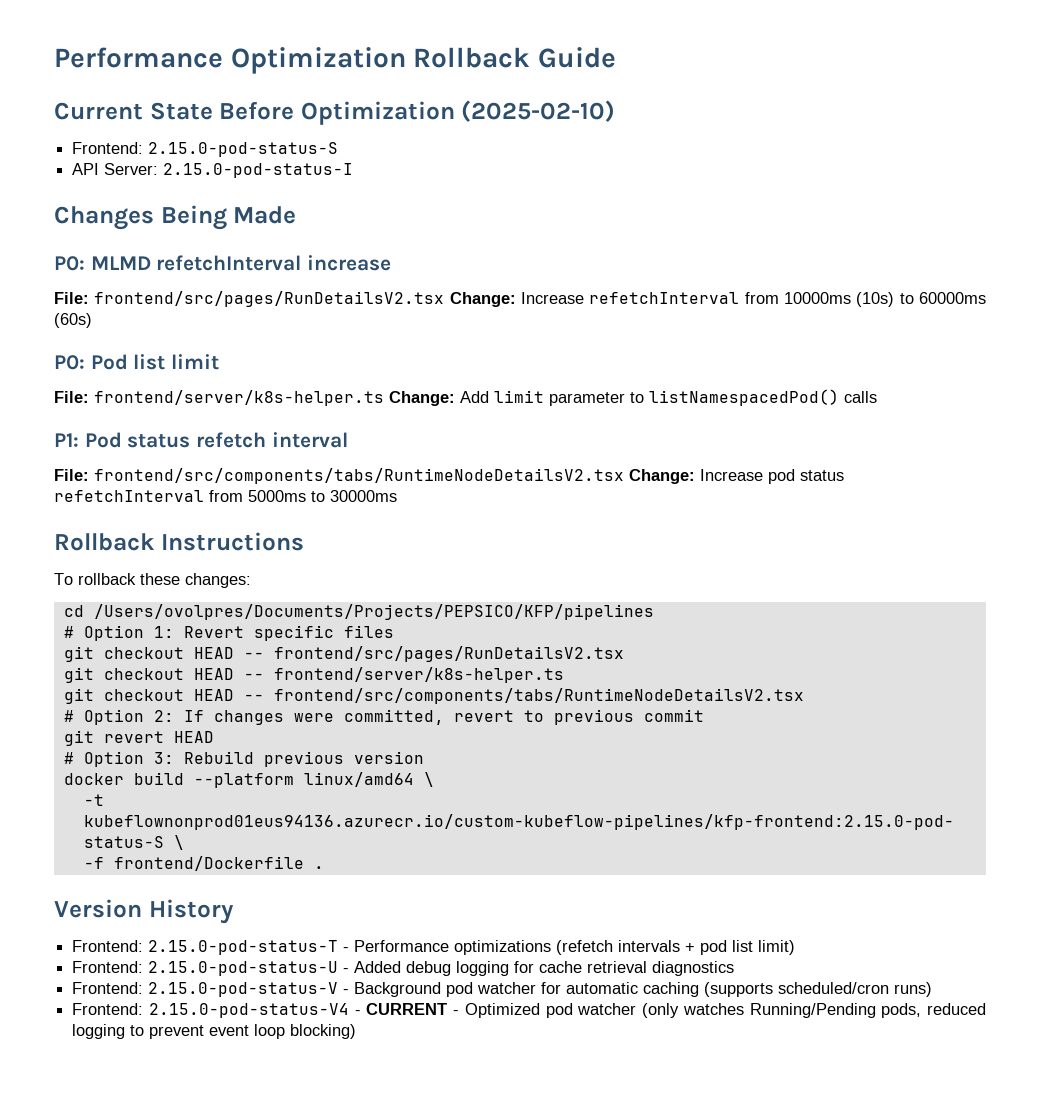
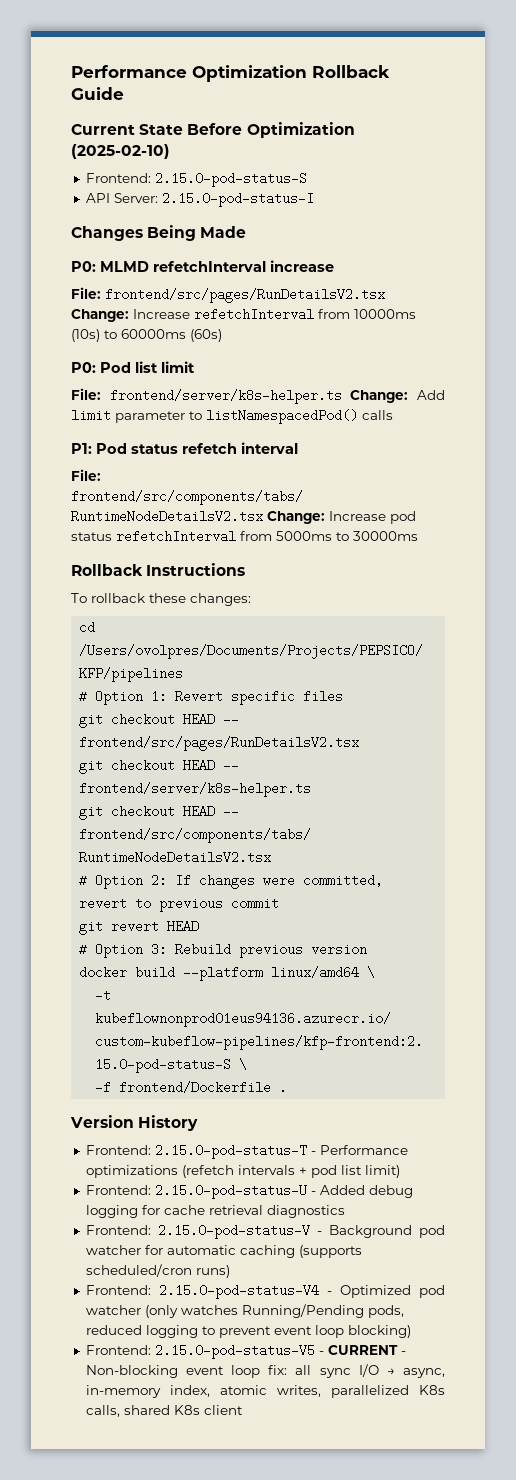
- Frontend: 2.15.0-pod-status-V4 - CURRENT - Optimized pod watcher (only watches Running/Pending pods, reduced logging to prevent event loop blocking)
+ Frontend: 2.15.0-pod-status-V4 - Optimized pod watcher (only watches Running/Pending pods, reduced logging to prevent event loop blocking)
+ Frontend: 2.15.0-pod-status-V5 - CURRENT - Non-blocking event loop fix: all sync I/O → async, in-memory index, atomic writes, parallelized K8s calls, shared K8s client

